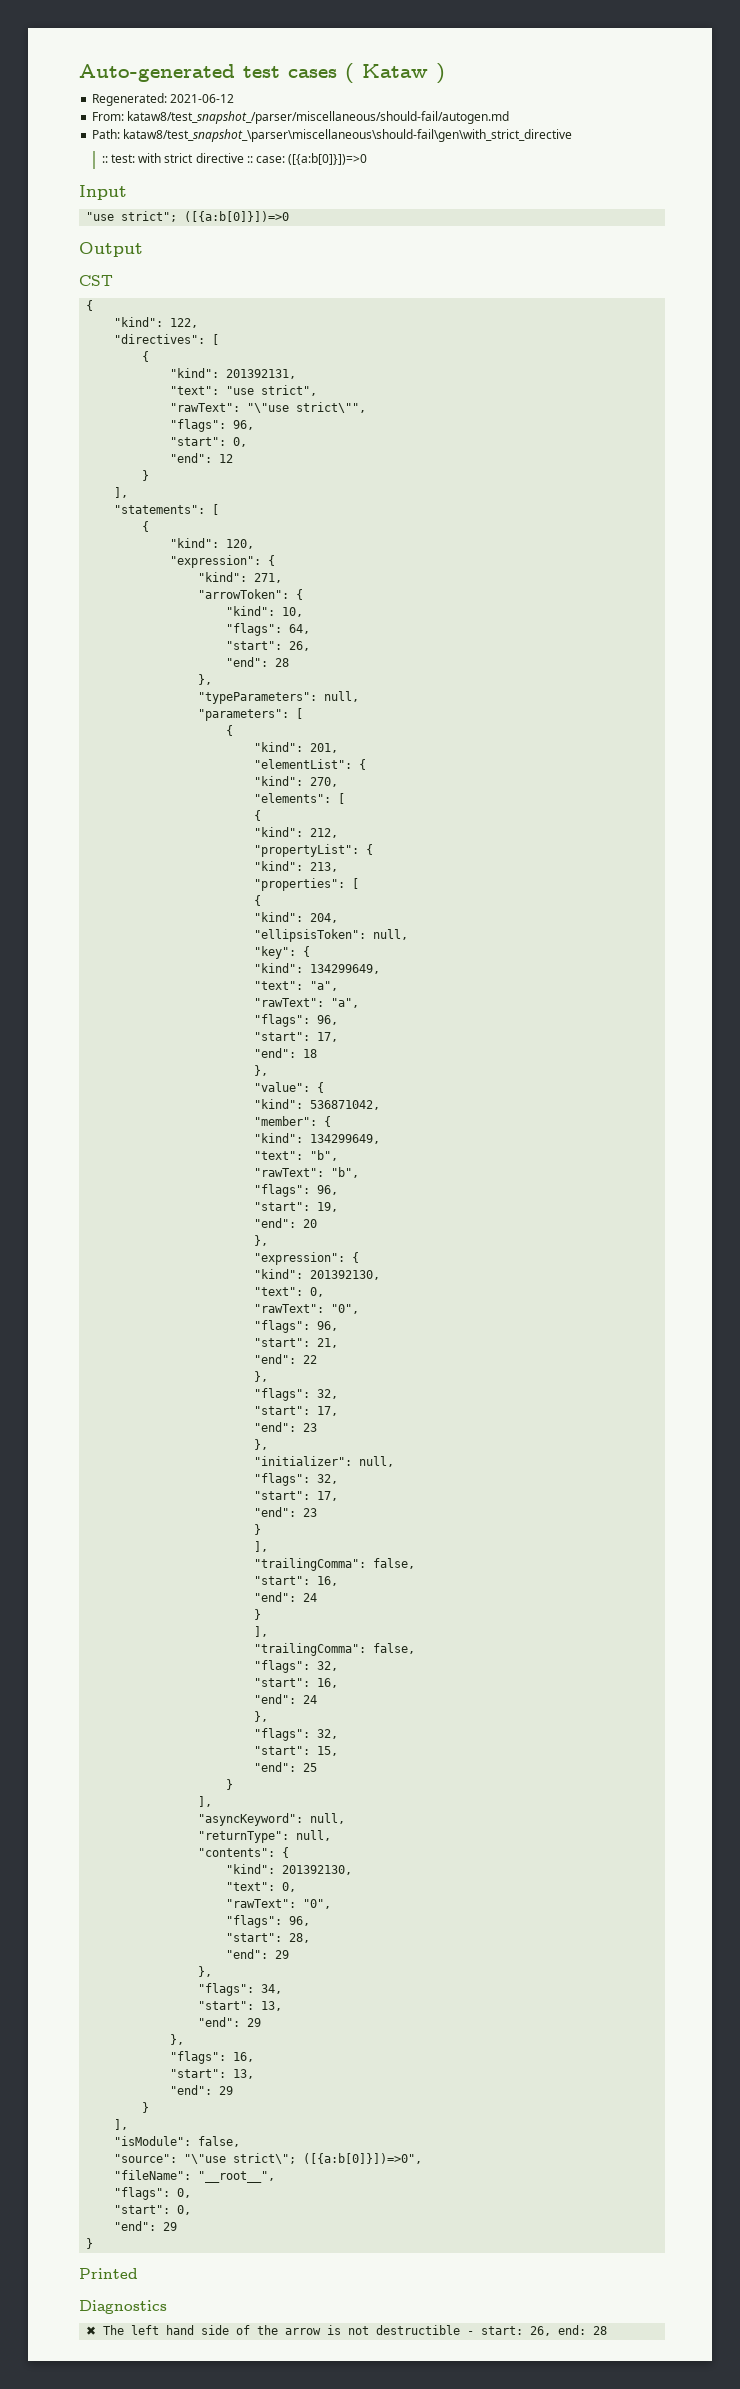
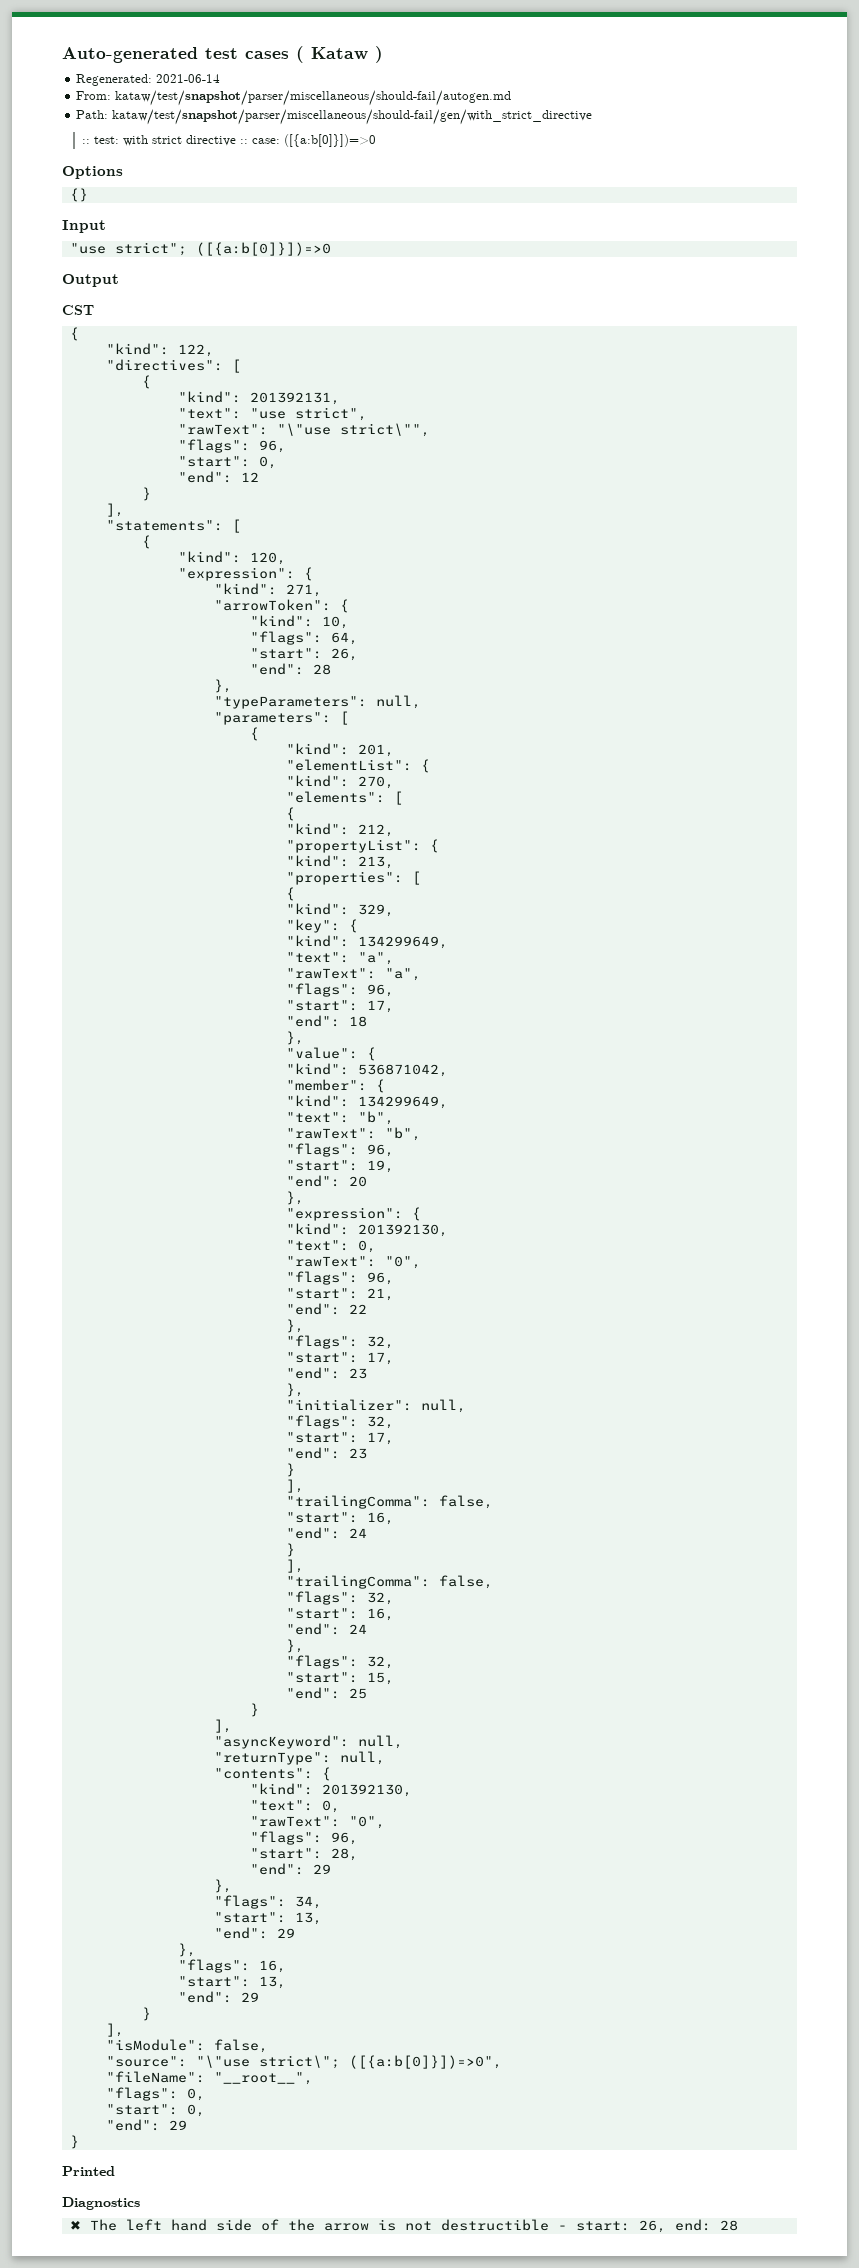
- Regenerated: 2021-06-12
+ Regenerated: 2021-06-14
- From: kataw8/test_snapshot_/parser/miscellaneous/should-fail/autogen.md
+ From: kataw/test/snapshot/parser/miscellaneous/should-fail/autogen.md
- Path: kataw8/test_snapshot_\parser\miscellaneous\should-fail\gen\with_strict_directive
+ Path: kataw/test/snapshot/parser/miscellaneous/should-fail/gen/with_strict_directive
+ Options
+ {}
- "kind": 204,
- "ellipsisToken": null,
+ "kind": 329,

